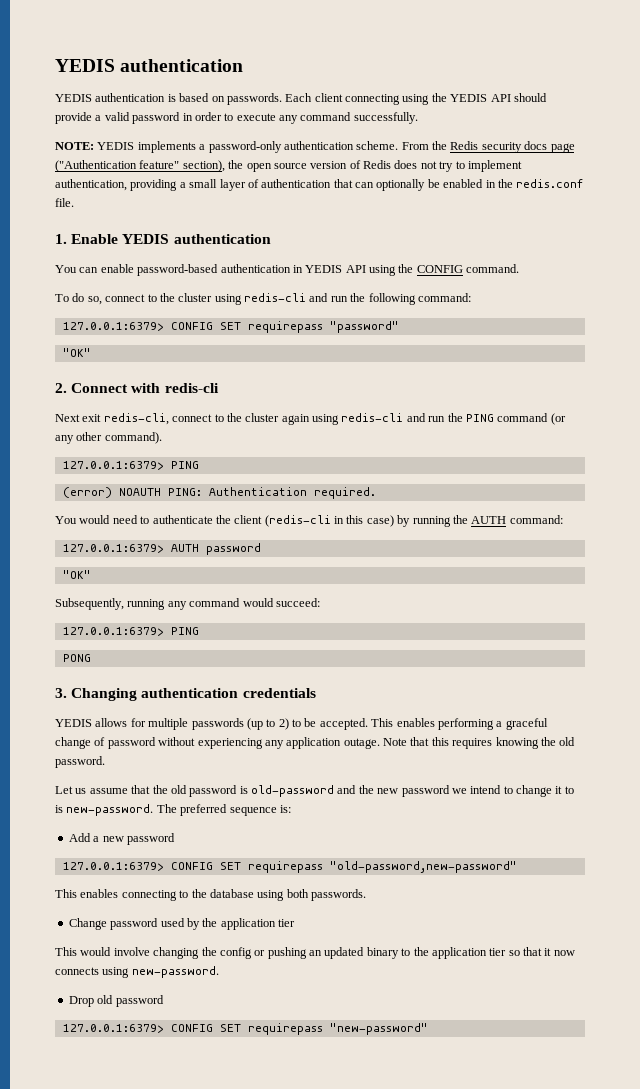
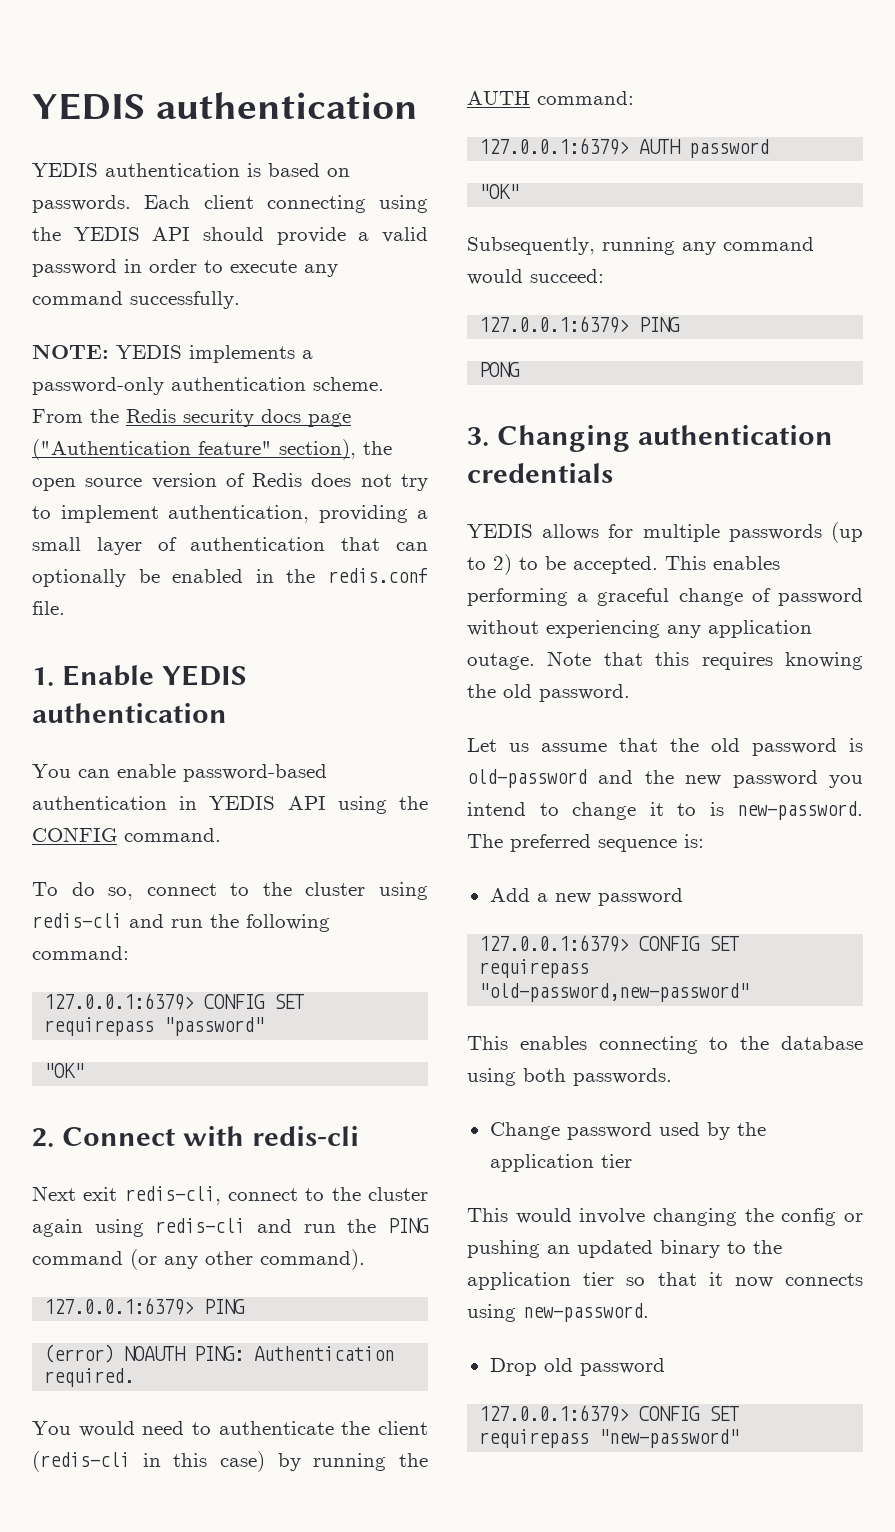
- Let us assume that the old password is old-password and the new password we intend to change it to is new-password.
+ Let us assume that the old password is old-password and the new password you intend to change it to is new-password.

